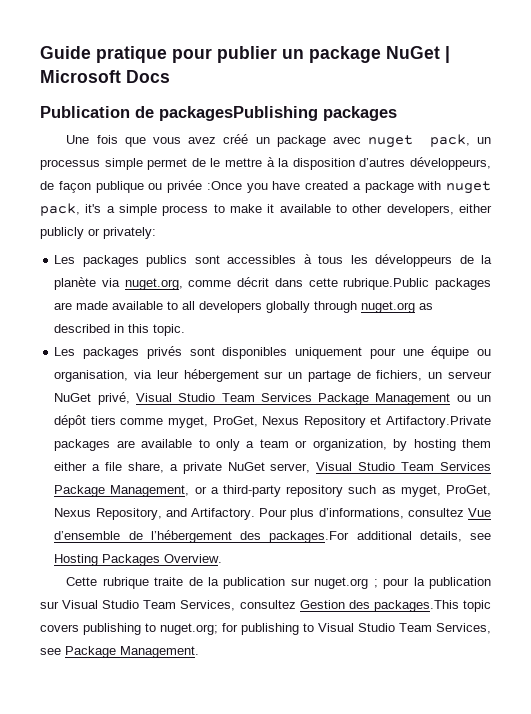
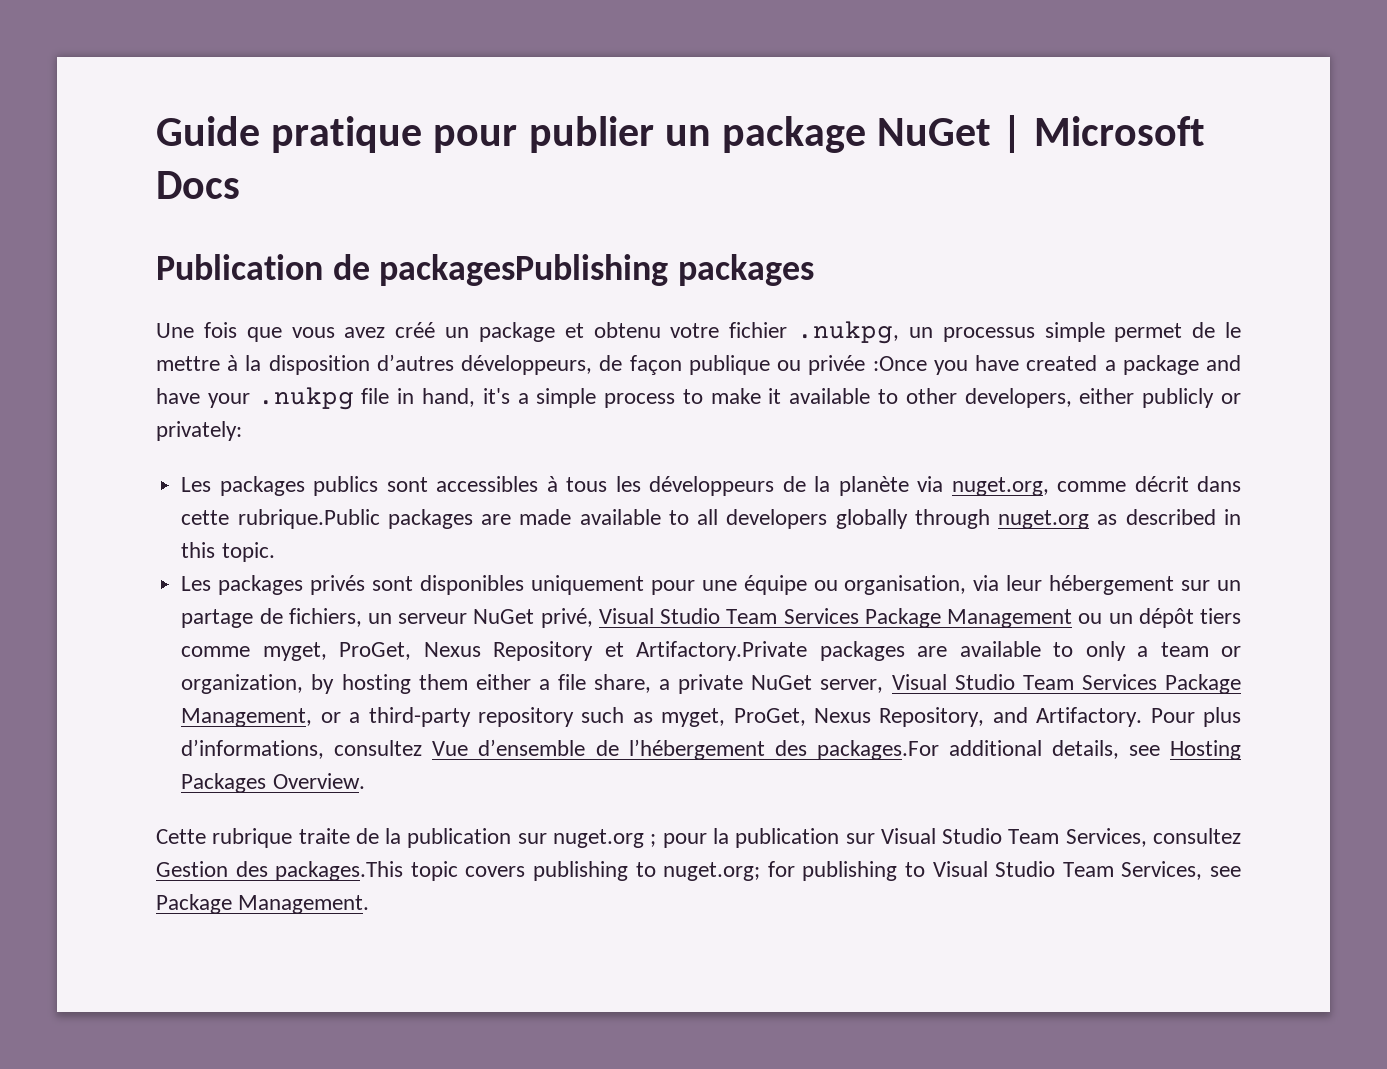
- Une fois que vous avez créé un package avec nuget pack, un processus simple permet de le mettre à la disposition d’autres développeurs, de façon publique ou privée :Once you have created a package with nuget pack, it's a simple process to make it available to other developers, either publicly or privately:
+ Une fois que vous avez créé un package et obtenu votre fichier .nukpg, un processus simple permet de le mettre à la disposition d’autres développeurs, de façon publique ou privée :Once you have created a package and have your .nukpg file in hand, it's a simple process to make it available to other developers, either publicly or privately:

